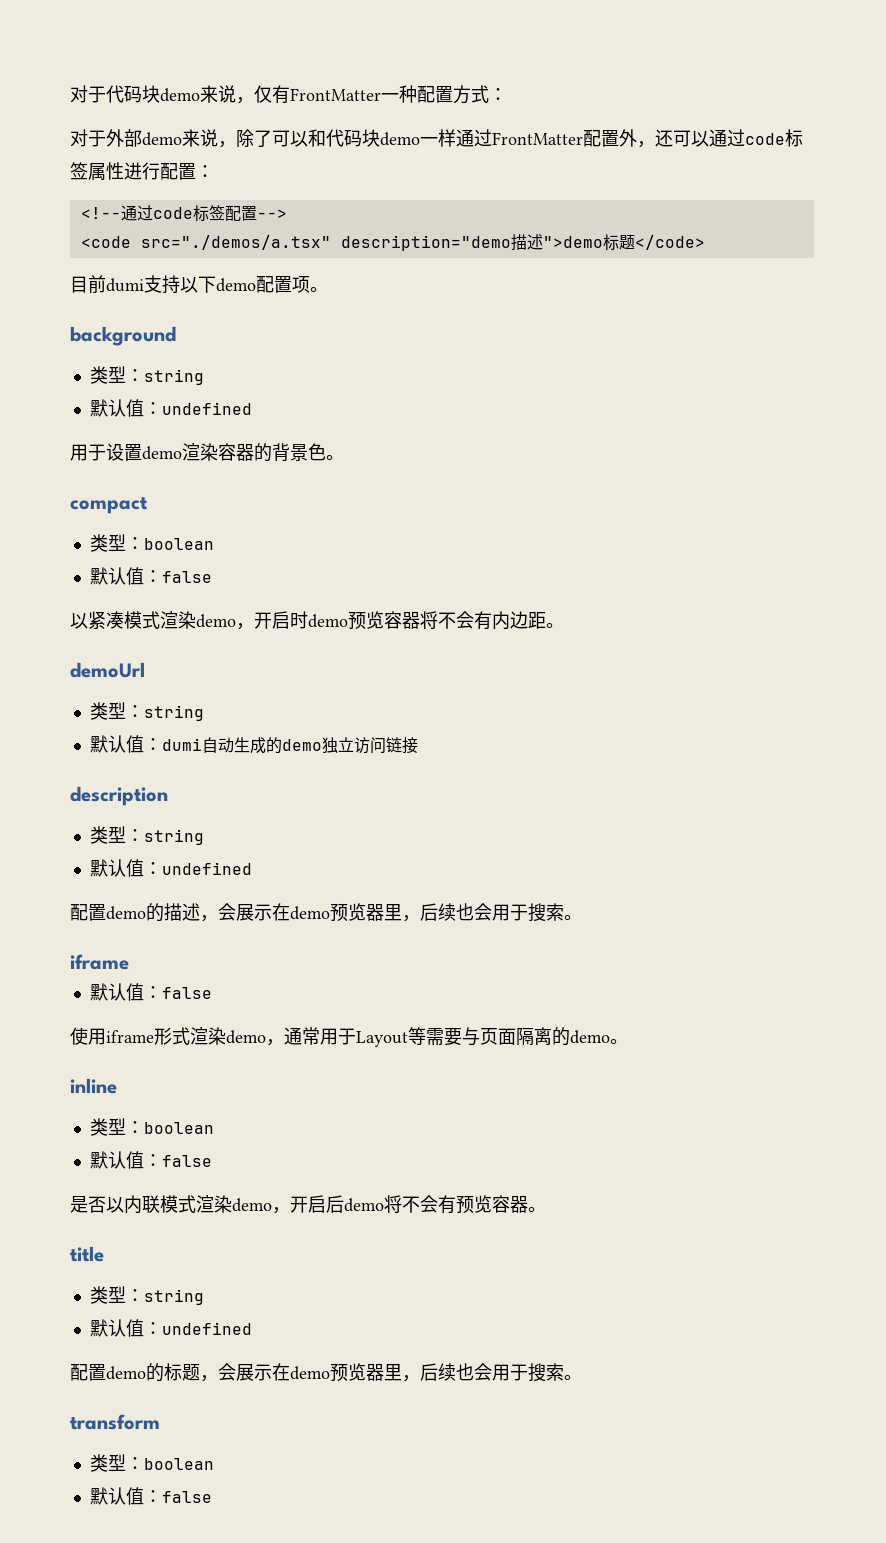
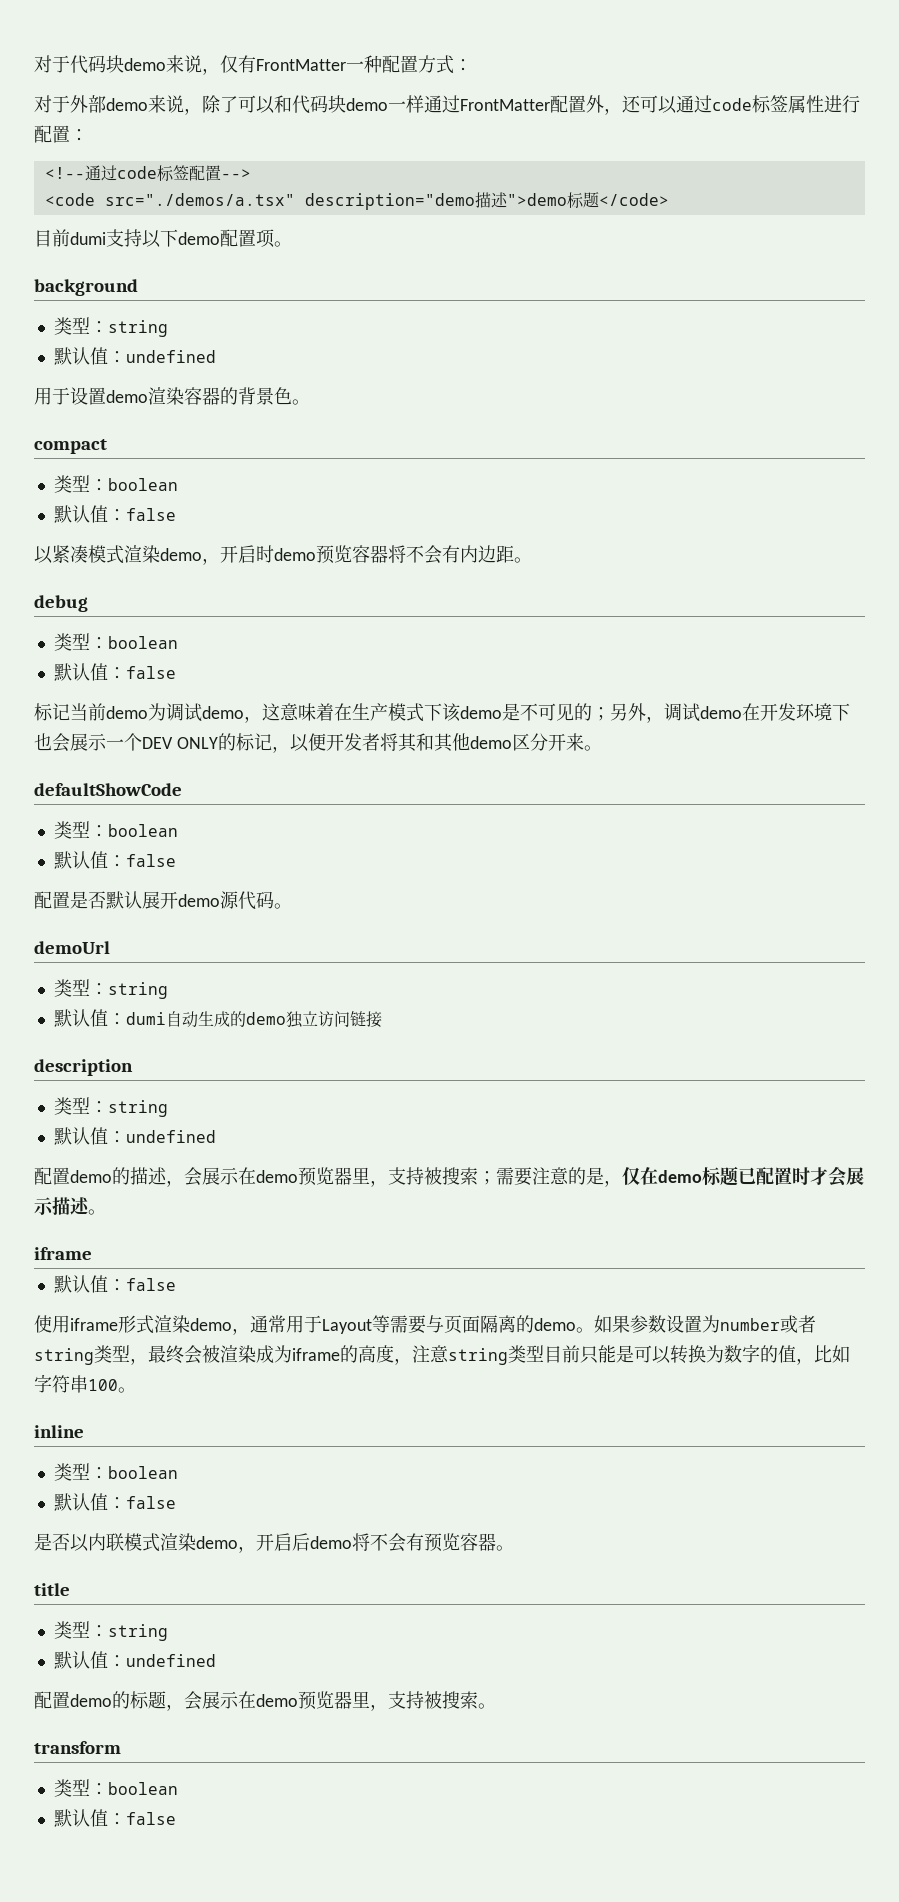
+ debug
+ 类型：boolean
+ 默认值：false
+ 标记当前demo为调试demo，这意味着在生产模式下该demo是不可见的；另外，调试demo在开发环境下也会展示一个DEV ONLY的标记，以便开发者将其和其他demo区分开来。
+ defaultShowCode
+ 类型：boolean
+ 默认值：false
+ 配置是否默认展开demo源代码。
- 配置demo的描述，会展示在demo预览器里，后续也会用于搜索。
+ 配置demo的描述，会展示在demo预览器里，支持被搜索；需要注意的是，仅在demo标题已配置时才会展示描述。
+ 如果参数设置为number或者string类型，最终会被渲染成为iframe的高度，注意string类型目前只能是可以转换为数字的值，比如字符串100。
- 配置demo的标题，会展示在demo预览器里，后续也会用于搜索。
+ 配置demo的标题，会展示在demo预览器里，支持被搜索。

